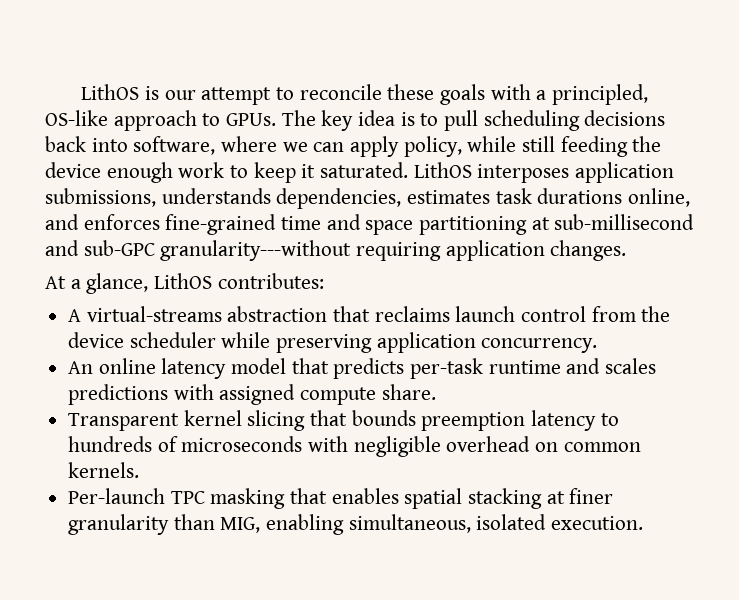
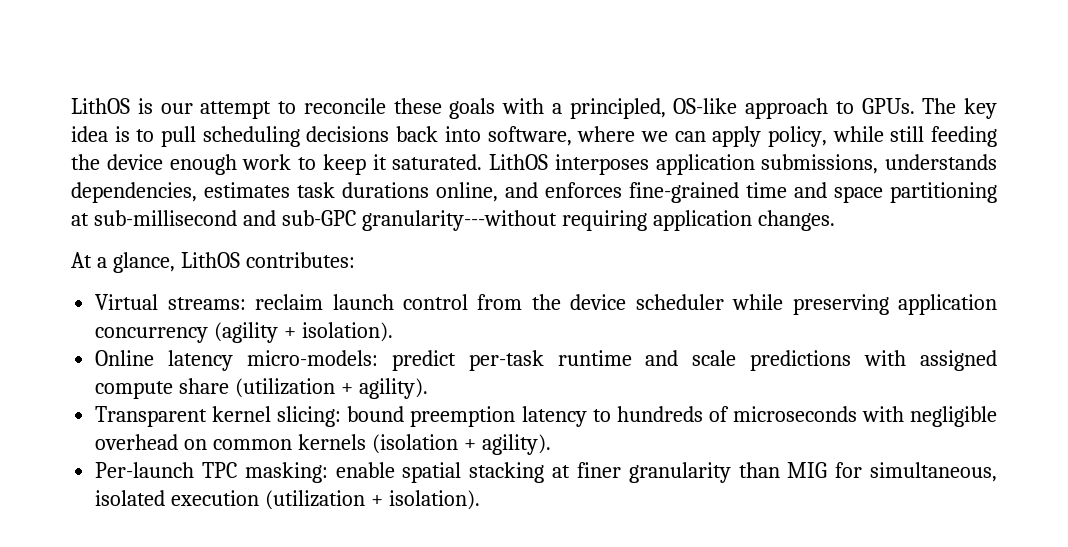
- A virtual-streams abstraction that reclaims launch control from the device scheduler while preserving application concurrency.
- An online latency model that predicts per-task runtime and scales predictions with assigned compute share.
+ Virtual streams: reclaim launch control from the device scheduler while preserving application concurrency (agility + isolation).
+ Online latency micro-models: predict per-task runtime and scale predictions with assigned compute share (utilization + agility).
- Transparent kernel slicing that bounds preemption latency to hundreds of microseconds with negligible overhead on common kernels.
+ Transparent kernel slicing: bound preemption latency to hundreds of microseconds with negligible overhead on common kernels (isolation + agility).
- Per-launch TPC masking that enables spatial stacking at finer granularity than MIG, enabling simultaneous, isolated execution.
+ Per-launch TPC masking: enable spatial stacking at finer granularity than MIG for simultaneous, isolated execution (utilization + isolation).

